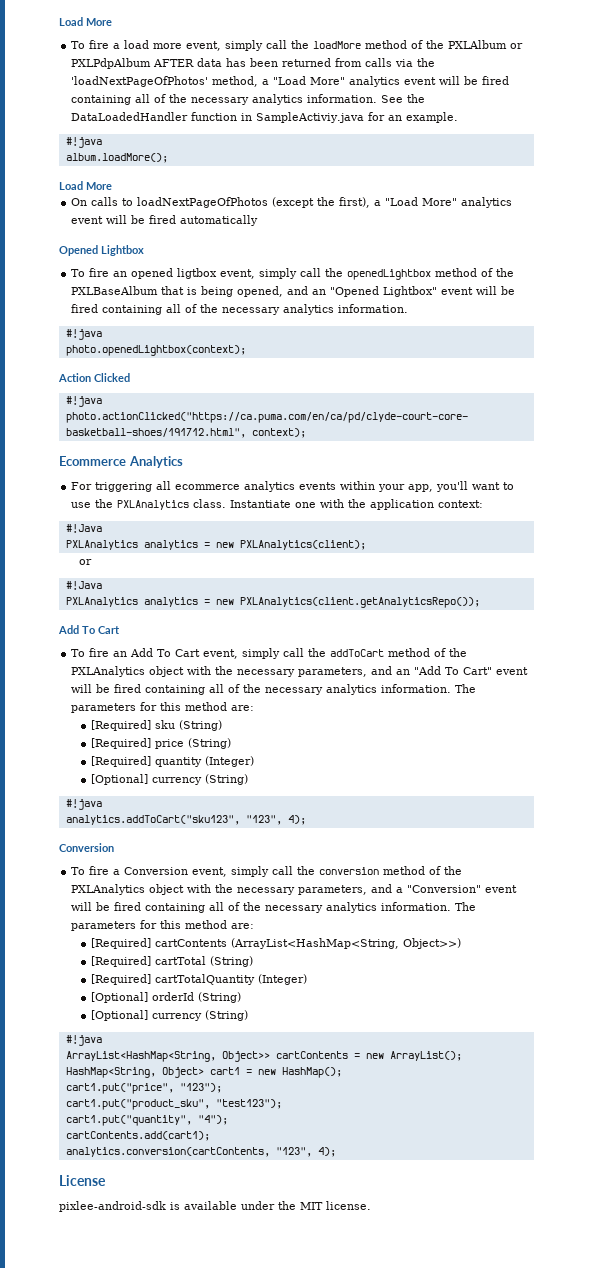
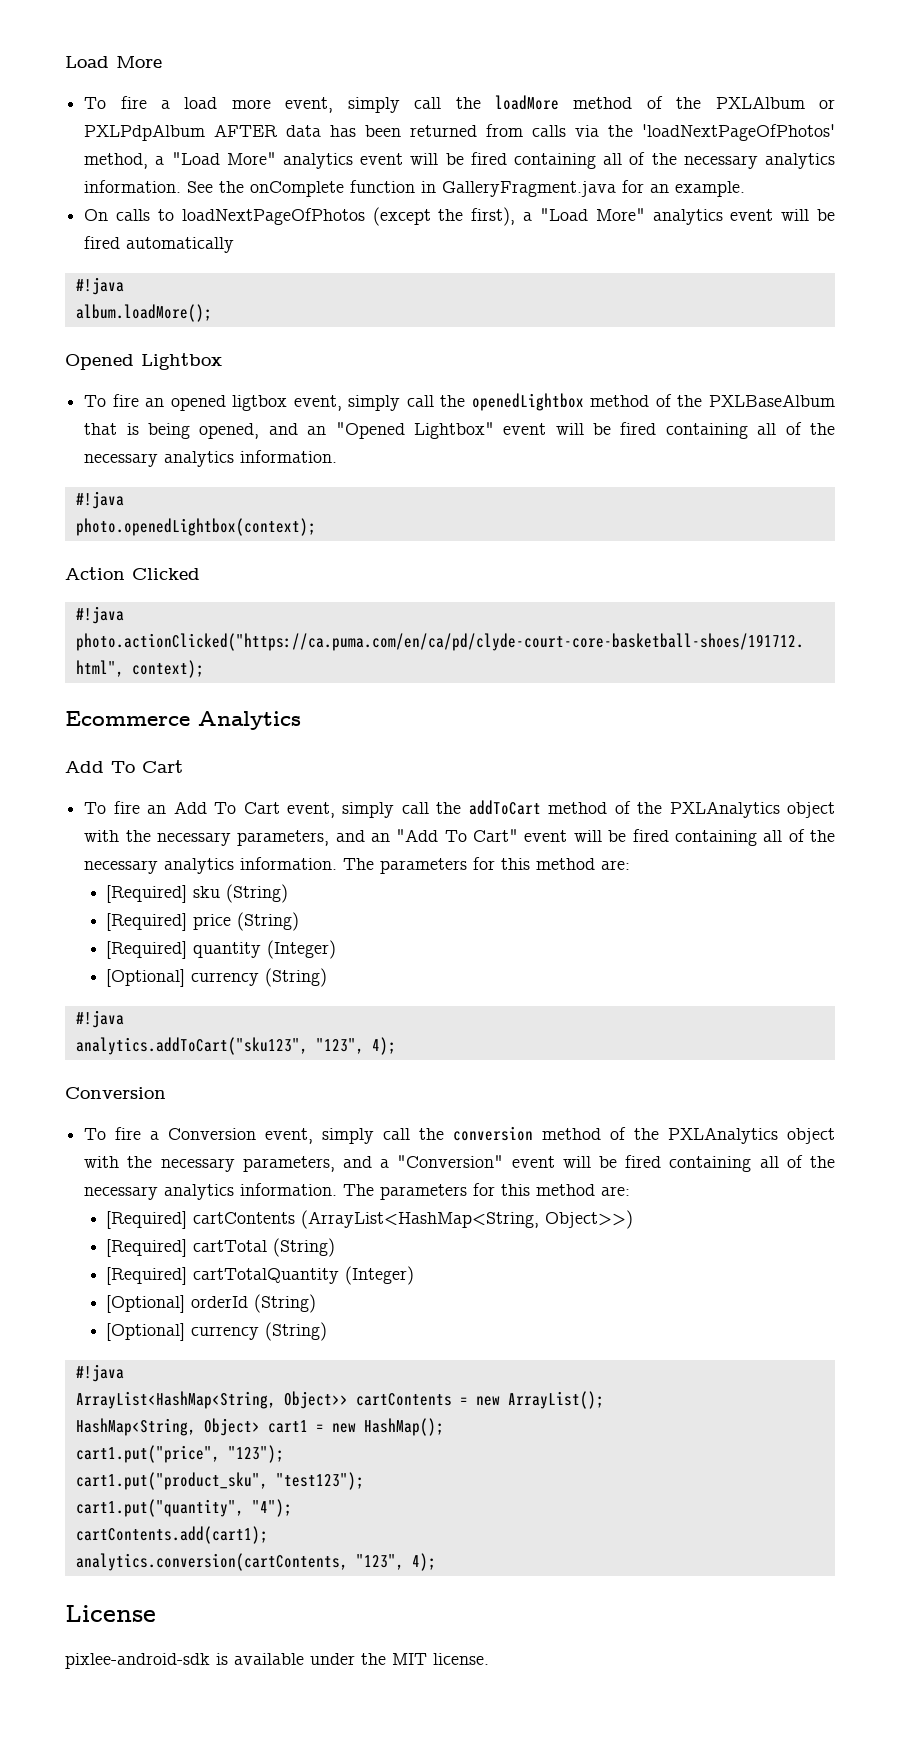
- See the DataLoadedHandler function in SampleActiviy.java for an example.
- #!java
- album.loadMore();
- Load More
+ See the onComplete function in GalleryFragment.java for an example.
  On calls to loadNextPageOfPhotos (except the first), a "Load More" analytics event will be fired automatically
+ #!java
+ album.loadMore();
- For triggering all ecommerce analytics events within your app, you'll want to use the PXLAnalytics class. Instantiate one with the application context:
- #!Java
- PXLAnalytics analytics = new PXLAnalytics(client);
- or
- #!Java
- PXLAnalytics analytics = new PXLAnalytics(client.getAnalyticsRepo());

